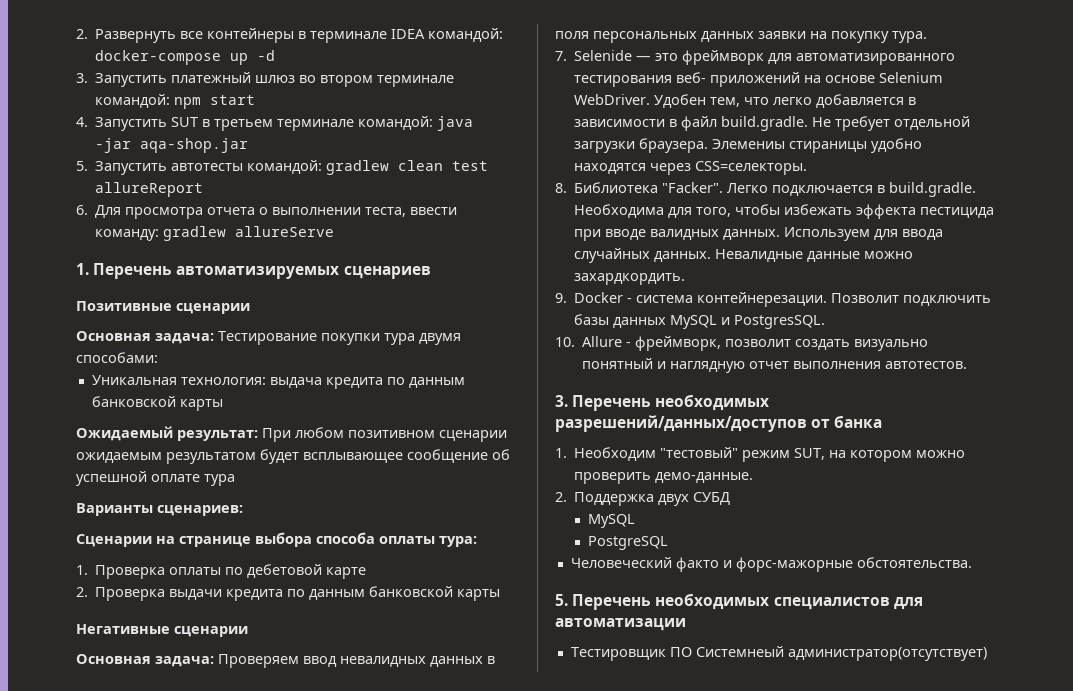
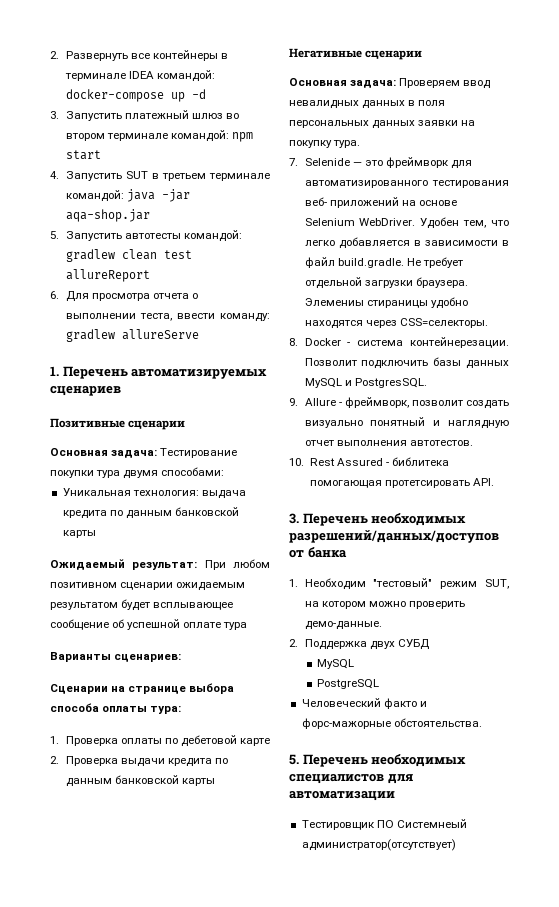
- 8. Библиотека "Facker". Легко подключается в build.gradle. Необходима для того, чтобы избежать эффекта пестицида при вводе валидных данных. Используем для ввода случайных данных. Невалидные данные можно захардкордить.
- 9. Docker - система контейнерезации.
+ 8. Docker - система контейнерезации.
- 10. Allure - фреймворк, позволит создать визуально понятный и наглядную отчет выполнения автотестов.
+ 9. Allure - фреймворк, позволит создать визуально понятный и наглядную отчет выполнения автотестов.
+ 10. Rest Assured - библитека помогающая протетсировать API.

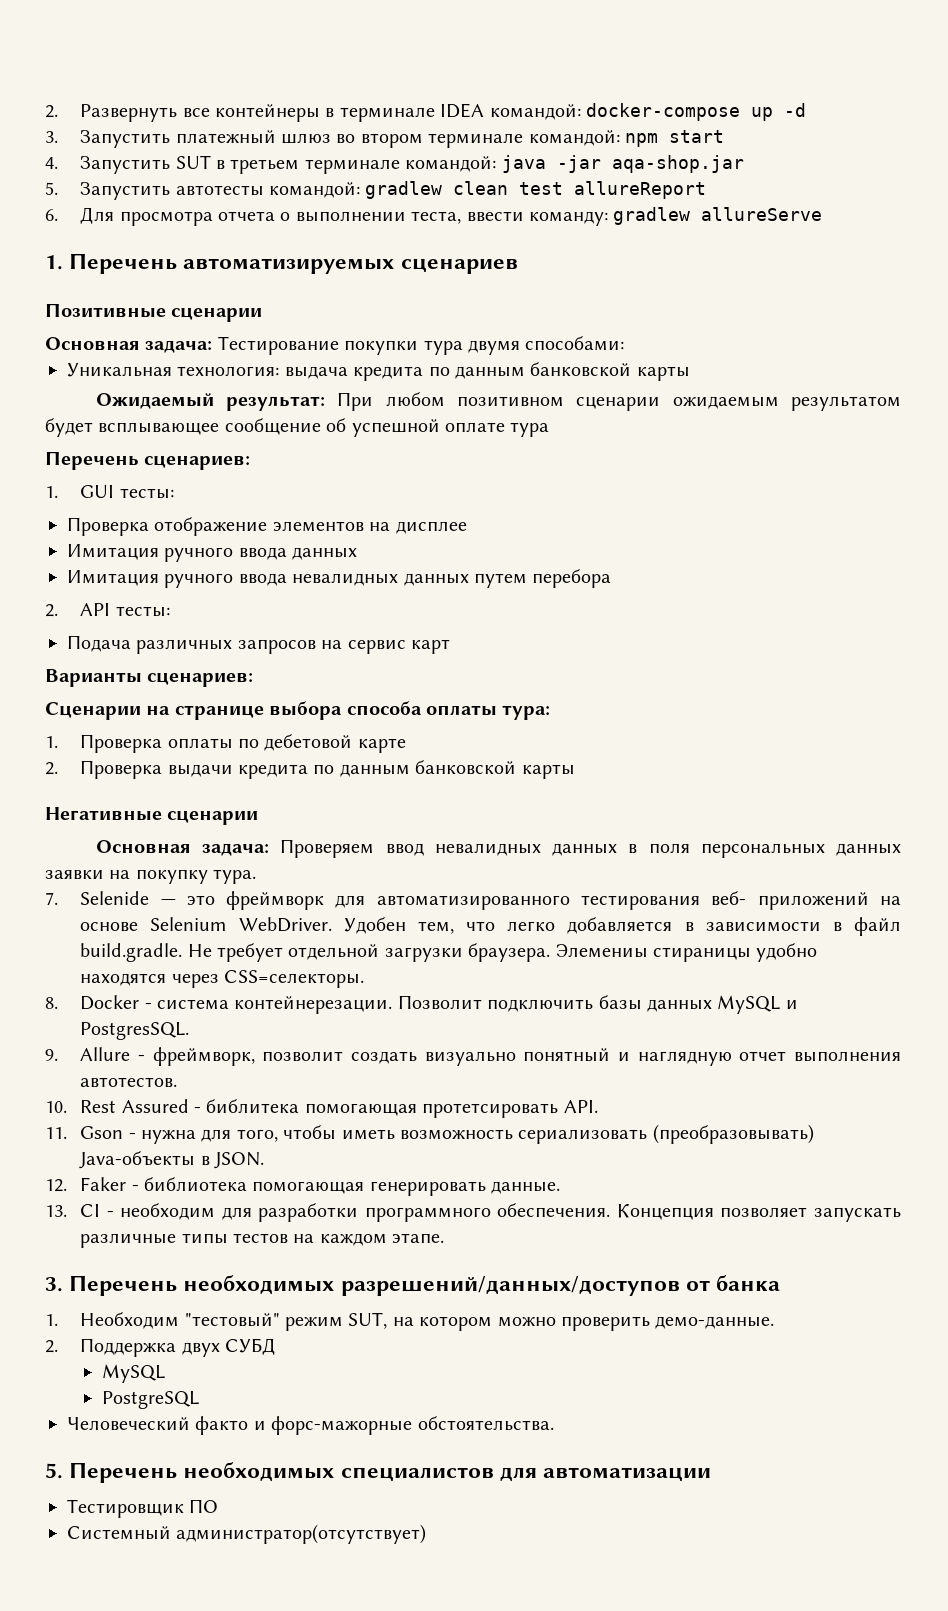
+ Перечень сценариев:
+ 1. GUI тесты:
+ Проверка отображение элементов на дисплее
+ Имитация ручного ввода данных
+ Имитация ручного ввода невалидных данных путем перебора
+ 2. API тесты:
+ Подача различных запросов на сервис карт
+ 11. Gson - нужна для того, чтобы иметь возможность сериализовать (преобразовывать) Java-объекты в JSON.
+ 12. Faker - библиотека помогающая генерировать данные.
+ 13. CI - необходим для разработки программного обеспечения. Концепция позволяет запускать различные типы тестов на каждом этапе.
- Тестировщик ПО Системнеый администратор(отсутствует)
+ Тестировщик ПО
+ Системный администратор(отсутствует)

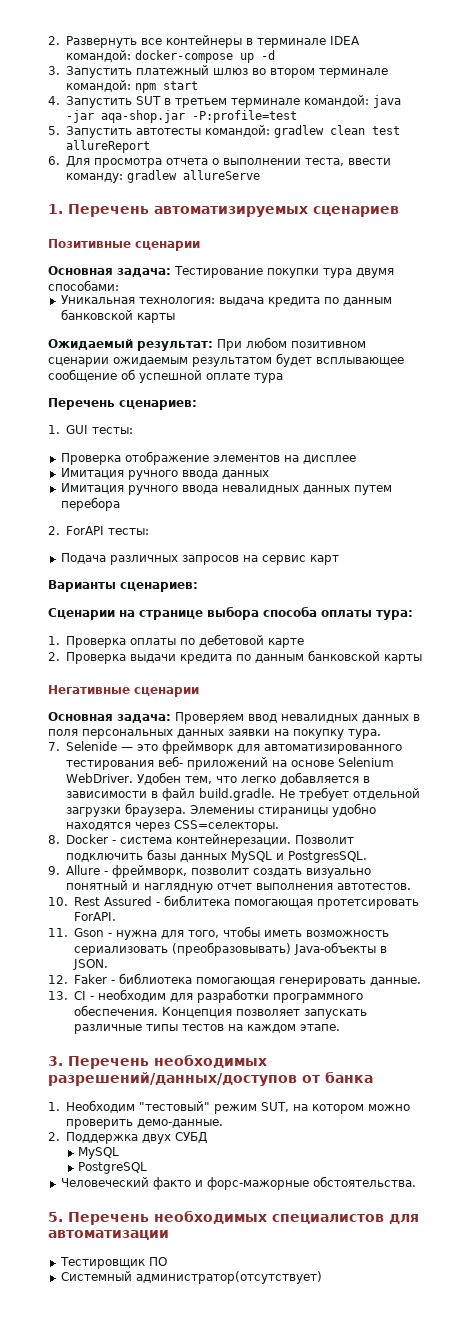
- 4. Запустить SUT в третьем терминале командой: java -jar aqa-shop.jar
+ 4. Запустить SUT в третьем терминале командой: java -jar aqa-shop.jar -P:profile=test
- 2. API тесты:
+ 2. ForAPI тесты:
- 10. Rest Assured - библитека помогающая протетсировать API.
+ 10. Rest Assured - библитека помогающая протетсировать ForAPI.

